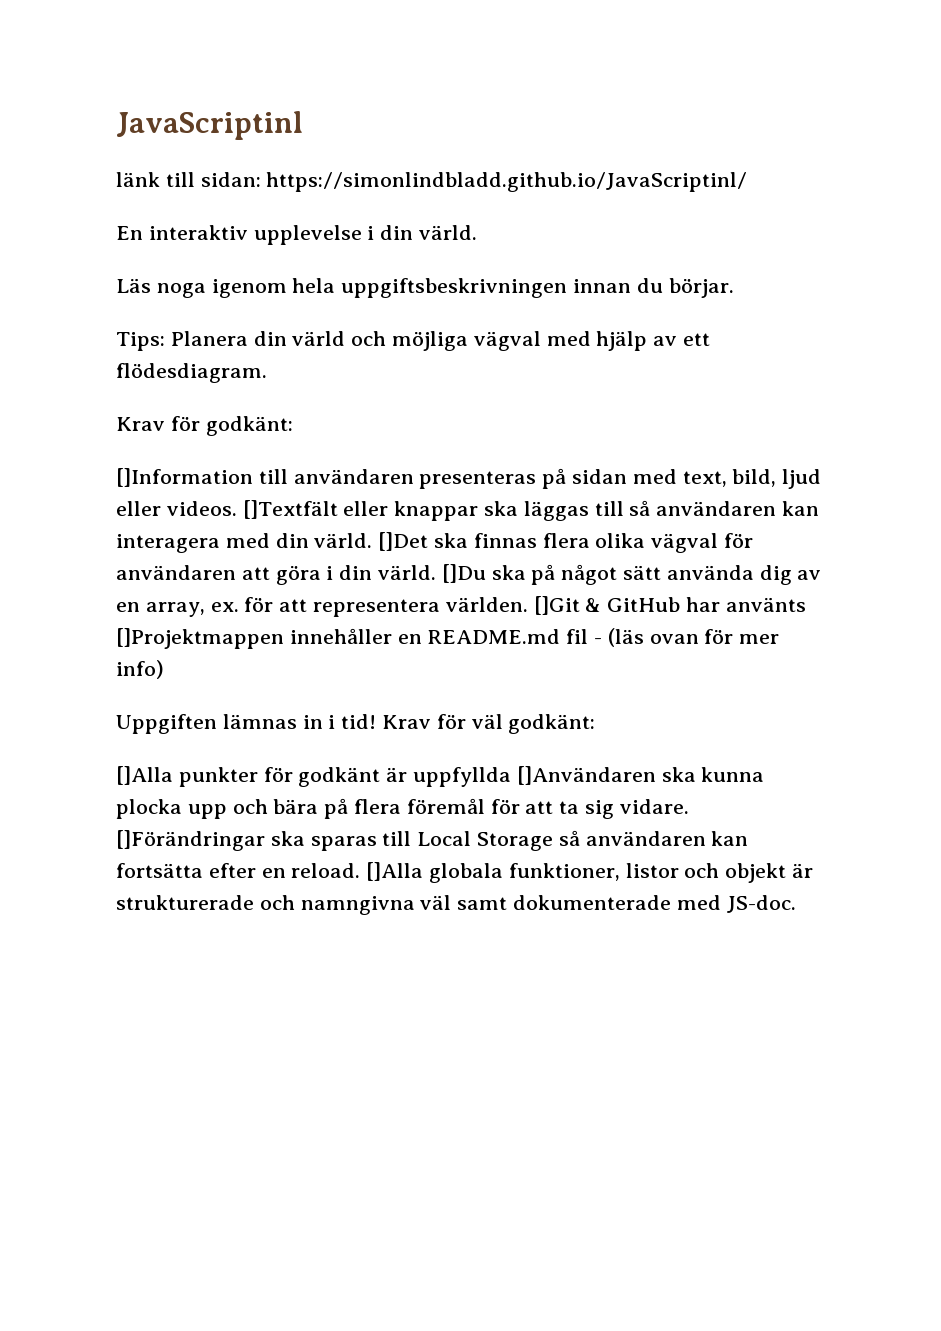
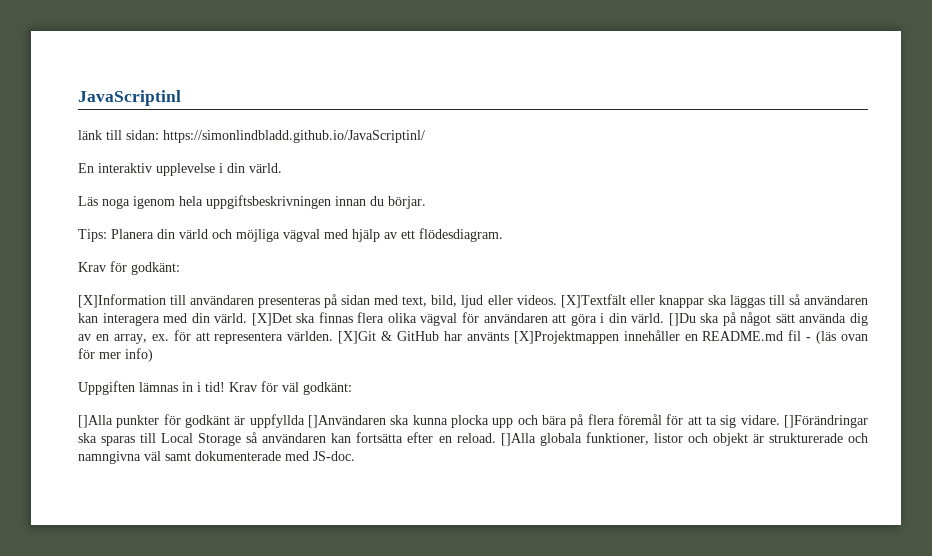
- []Information till användaren presenteras på sidan med text, bild, ljud eller videos.
+ [X]Information till användaren presenteras på sidan med text, bild, ljud eller videos.
- []Textfält eller knappar ska läggas till så användaren kan interagera med din värld.
+ [X]Textfält eller knappar ska läggas till så användaren kan interagera med din värld.
- []Det ska finnas flera olika vägval för användaren att göra i din värld.
+ [X]Det ska finnas flera olika vägval för användaren att göra i din värld.
- []Git & GitHub har använts []Projektmappen innehåller en README.md fil - (läs ovan för mer info)
+ [X]Git & GitHub har använts [X]Projektmappen innehåller en README.md fil - (läs ovan för mer info)

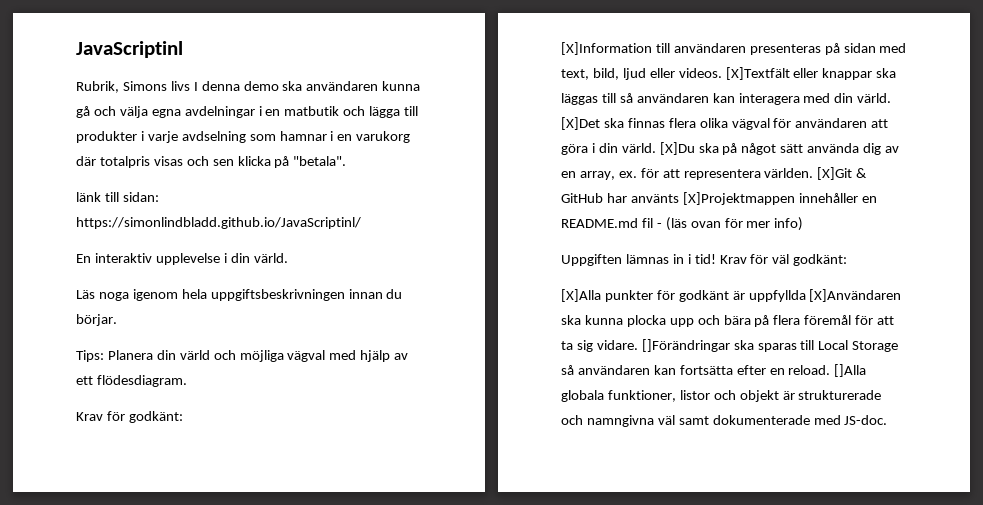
+ Rubrik, Simons livs I denna demo ska användaren kunna gå och välja egna avdelningar i en matbutik och lägga till produkter i varje avdselning som hamnar i en varukorg där totalpris visas och sen klicka på "betala".
- []Du ska på något sätt använda dig av en array, ex. för att representera världen.
+ [X]Du ska på något sätt använda dig av en array, ex. för att representera världen.
- []Alla punkter för godkänt är uppfyllda []Användaren ska kunna plocka upp och bära på flera föremål för att ta sig vidare.
+ [X]Alla punkter för godkänt är uppfyllda [X]Användaren ska kunna plocka upp och bära på flera föremål för att ta sig vidare.

